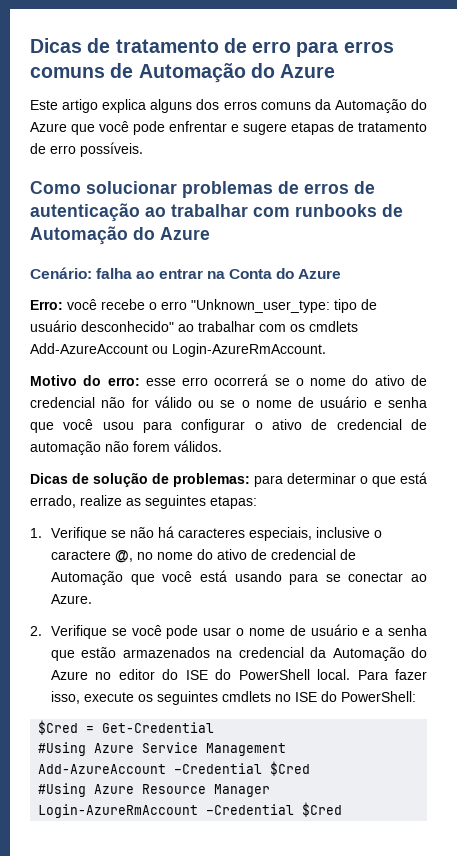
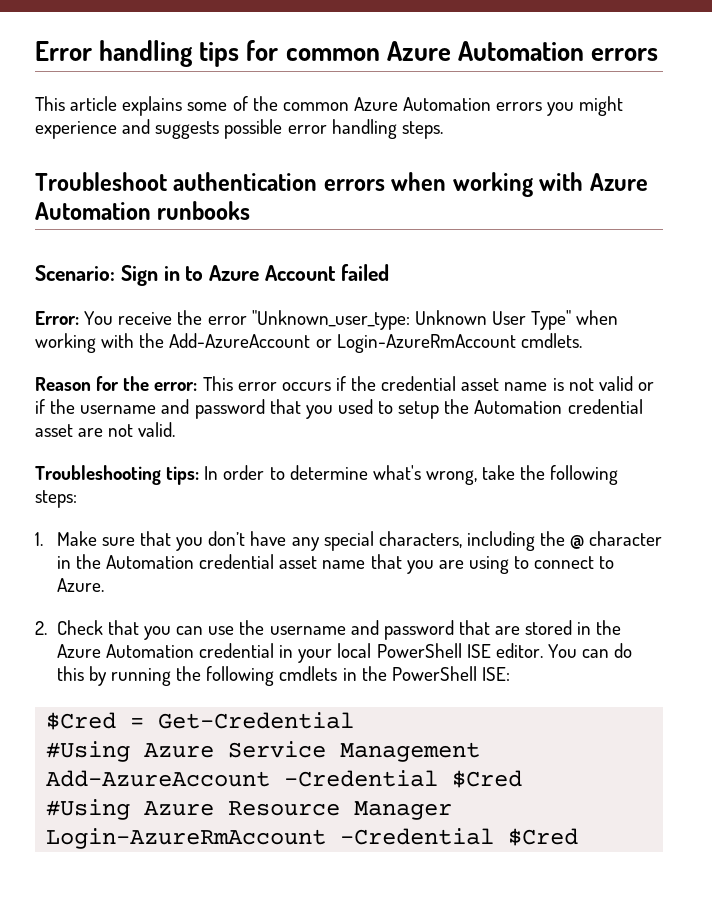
- Dicas de tratamento de erro para erros comuns de Automação do Azure
- Este artigo explica alguns dos erros comuns da Automação do Azure que você pode enfrentar e sugere etapas de tratamento de erro possíveis.
- Como solucionar problemas de erros de autenticação ao trabalhar com runbooks de Automação do Azure
- Cenário: falha ao entrar na Conta do Azure
- Erro: você recebe o erro "Unknown_user_type: tipo de usuário desconhecido" ao trabalhar com os cmdlets Add-AzureAccount ou Login-AzureRmAccount.
- Motivo do erro: esse erro ocorrerá se o nome do ativo de credencial não for válido ou se o nome de usuário e senha que você usou para configurar o ativo de credencial de automação não forem válidos.
- Dicas de solução de problemas: para determinar o que está errado, realize as seguintes etapas:
- 1. Verifique se não há caracteres especiais, inclusive o caractere @, no nome do ativo de credencial de Automação que você está usando para se conectar ao Azure.
- 2. Verifique se você pode usar o nome de usuário e a senha que estão armazenados na credencial da Automação do Azure no editor do ISE do PowerShell local. Para fazer isso, execute os seguintes cmdlets no ISE do PowerShell:
+ Error handling tips for common Azure Automation errors
+ This article explains some of the common Azure Automation errors you might experience and suggests possible error handling steps.
+ Troubleshoot authentication errors when working with Azure Automation runbooks
+ Scenario: Sign in to Azure Account failed
+ Error: You receive the error "Unknown_user_type: Unknown User Type" when working with the Add-AzureAccount or Login-AzureRmAccount cmdlets.
+ Reason for the error: This error occurs if the credential asset name is not valid or if the username and password that you used to setup the Automation credential asset are not valid.
+ Troubleshooting tips: In order to determine what's wrong, take the following steps:
+ 1. Make sure that you don’t have any special characters, including the @ character in the Automation credential asset name that you are using to connect to Azure.
+ 2. Check that you can use the username and password that are stored in the Azure Automation credential in your local PowerShell ISE editor. You can do this by running the following cmdlets in the PowerShell ISE:

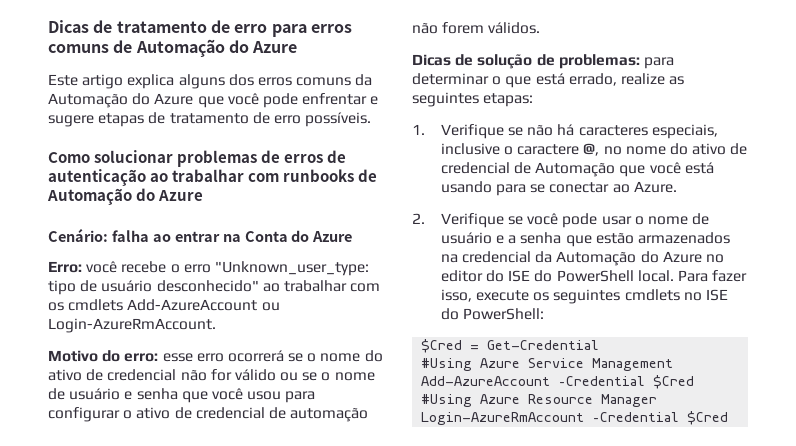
- Error handling tips for common Azure Automation errors
- This article explains some of the common Azure Automation errors you might experience and suggests possible error handling steps.
- Troubleshoot authentication errors when working with Azure Automation runbooks
- Scenario: Sign in to Azure Account failed
- Error: You receive the error "Unknown_user_type: Unknown User Type" when working with the Add-AzureAccount or Login-AzureRmAccount cmdlets.
- Reason for the error: This error occurs if the credential asset name is not valid or if the username and password that you used to setup the Automation credential asset are not valid.
- Troubleshooting tips: In order to determine what's wrong, take the following steps:
- 1. Make sure that you don’t have any special characters, including the @ character in the Automation credential asset name that you are using to connect to Azure.
- 2. Check that you can use the username and password that are stored in the Azure Automation credential in your local PowerShell ISE editor. You can do this by running the following cmdlets in the PowerShell ISE:
+ Dicas de tratamento de erro para erros comuns de Automação do Azure
+ Este artigo explica alguns dos erros comuns da Automação do Azure que você pode enfrentar e sugere etapas de tratamento de erro possíveis.
+ Como solucionar problemas de erros de autenticação ao trabalhar com runbooks de Automação do Azure
+ Cenário: falha ao entrar na Conta do Azure
+ Erro: você recebe o erro "Unknown_user_type: tipo de usuário desconhecido" ao trabalhar com os cmdlets Add-AzureAccount ou Login-AzureRmAccount.
+ Motivo do erro: esse erro ocorrerá se o nome do ativo de credencial não for válido ou se o nome de usuário e senha que você usou para configurar o ativo de credencial de automação não forem válidos.
+ Dicas de solução de problemas: para determinar o que está errado, realize as seguintes etapas:
+ 1. Verifique se não há caracteres especiais, inclusive o caractere @, no nome do ativo de credencial de Automação que você está usando para se conectar ao Azure.
+ 2. Verifique se você pode usar o nome de usuário e a senha que estão armazenados na credencial da Automação do Azure no editor do ISE do PowerShell local. Para fazer isso, execute os seguintes cmdlets no ISE do PowerShell:

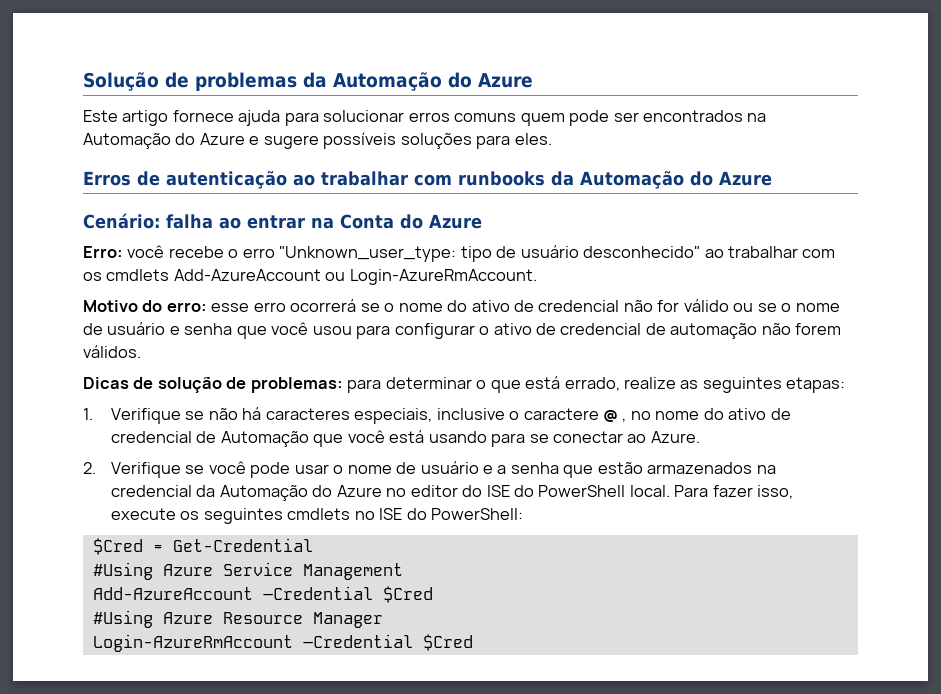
- Dicas de tratamento de erro para erros comuns de Automação do Azure
+ Solução de problemas da Automação do Azure
- Este artigo explica alguns dos erros comuns da Automação do Azure que você pode enfrentar e sugere etapas de tratamento de erro possíveis.
- Como solucionar problemas de erros de autenticação ao trabalhar com runbooks de Automação do Azure
+ Este artigo fornece ajuda para solucionar erros comuns quem pode ser encontrados na Automação do Azure e sugere possíveis soluções para eles.
+ Erros de autenticação ao trabalhar com runbooks da Automação do Azure
- 1. Verifique se não há caracteres especiais, inclusive o caractere @, no nome do ativo de credencial de Automação que você está usando para se conectar ao Azure.
+ 1. Verifique se não há caracteres especiais, inclusive o caractere @ , no nome do ativo de credencial de Automação que você está usando para se conectar ao Azure.

